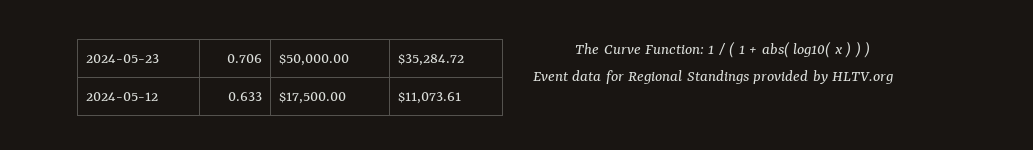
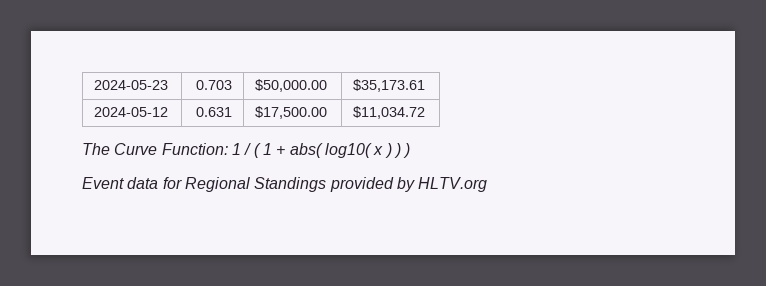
- 2024-05-23 | 0.706 | $50,000.00 | $35,284.72
+ 2024-05-23 | 0.703 | $50,000.00 | $35,173.61
- 2024-05-12 | 0.633 | $17,500.00 | $11,073.61
+ 2024-05-12 | 0.631 | $17,500.00 | $11,034.72

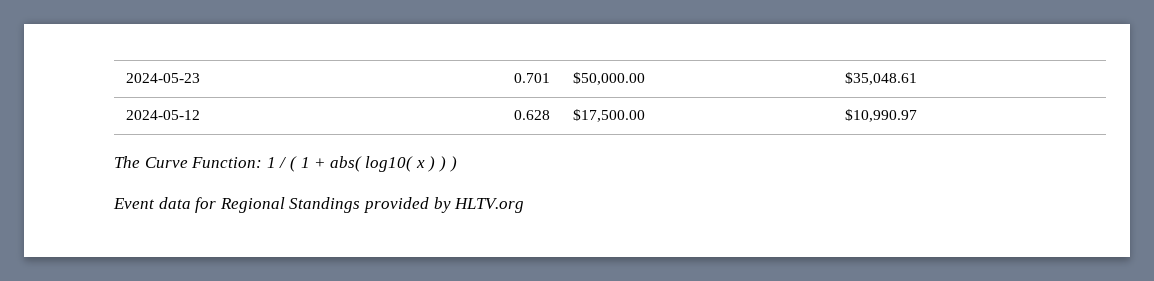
- 2024-05-23 | 0.703 | $50,000.00 | $35,173.61
+ 2024-05-23 | 0.701 | $50,000.00 | $35,048.61
- 2024-05-12 | 0.631 | $17,500.00 | $11,034.72
+ 2024-05-12 | 0.628 | $17,500.00 | $10,990.97

